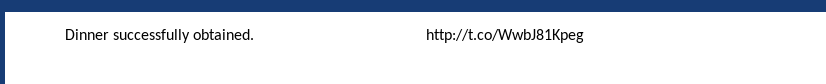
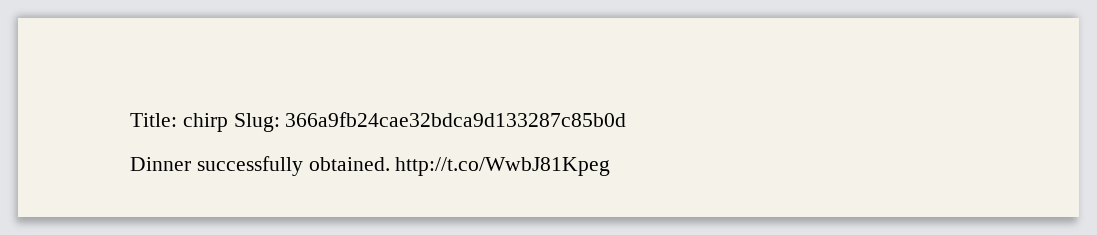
+ Title: chirp Slug: 366a9fb24cae32bdca9d133287c85b0d

